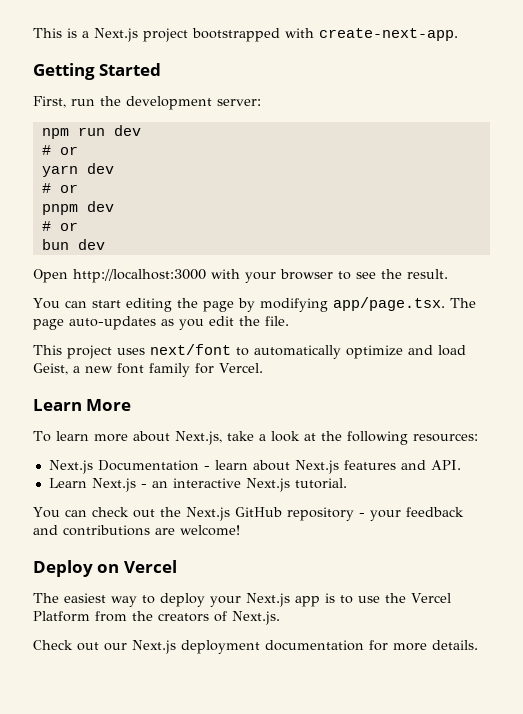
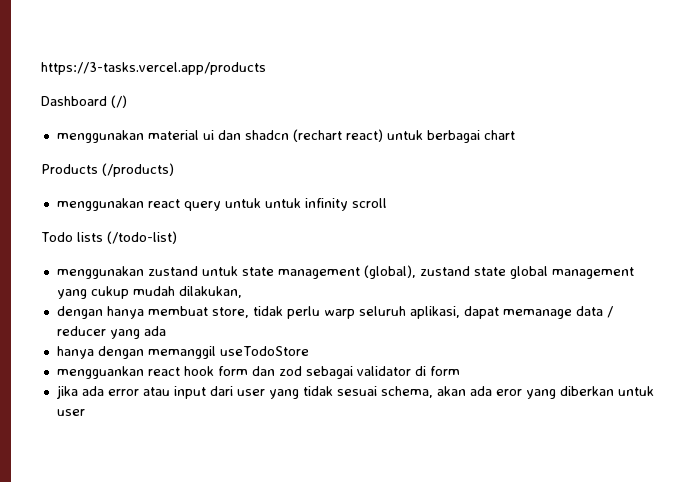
- This is a Next.js project bootstrapped with create-next-app.
- Getting Started
- First, run the development server:
- npm run dev
- # or
- yarn dev
- # or
- pnpm dev
- # or
- bun dev
- Open http://localhost:3000 with your browser to see the result.
- You can start editing the page by modifying app/page.tsx. The page auto-updates as you edit the file.
- This project uses next/font to automatically optimize and load Geist, a new font family for Vercel.
- Learn More
- To learn more about Next.js, take a look at the following resources:
- Next.js Documentation - learn about Next.js features and API.
- Learn Next.js - an interactive Next.js tutorial.
- You can check out the Next.js GitHub repository - your feedback and contributions are welcome!
- Deploy on Vercel
- The easiest way to deploy your Next.js app is to use the Vercel Platform from the creators of Next.js.
- Check out our Next.js deployment documentation for more details.
+ https://3-tasks.vercel.app/products
+ Dashboard (/)
+ menggunakan material ui dan shadcn (rechart react) untuk berbagai chart
+ Products (/products)
+ menggunakan react query untuk untuk infinity scroll
+ Todo lists (/todo-list)
+ menggunakan zustand untuk state management (global), zustand state global management yang cukup mudah dilakukan,
+ dengan hanya membuat store, tidak perlu warp seluruh aplikasi, dapat memanage data / reducer yang ada
+ hanya dengan memanggil useTodoStore
+ mengguankan react hook form dan zod sebagai validator di form
+ jika ada error atau input dari user yang tidak sesuai schema, akan ada eror yang diberkan untuk user

